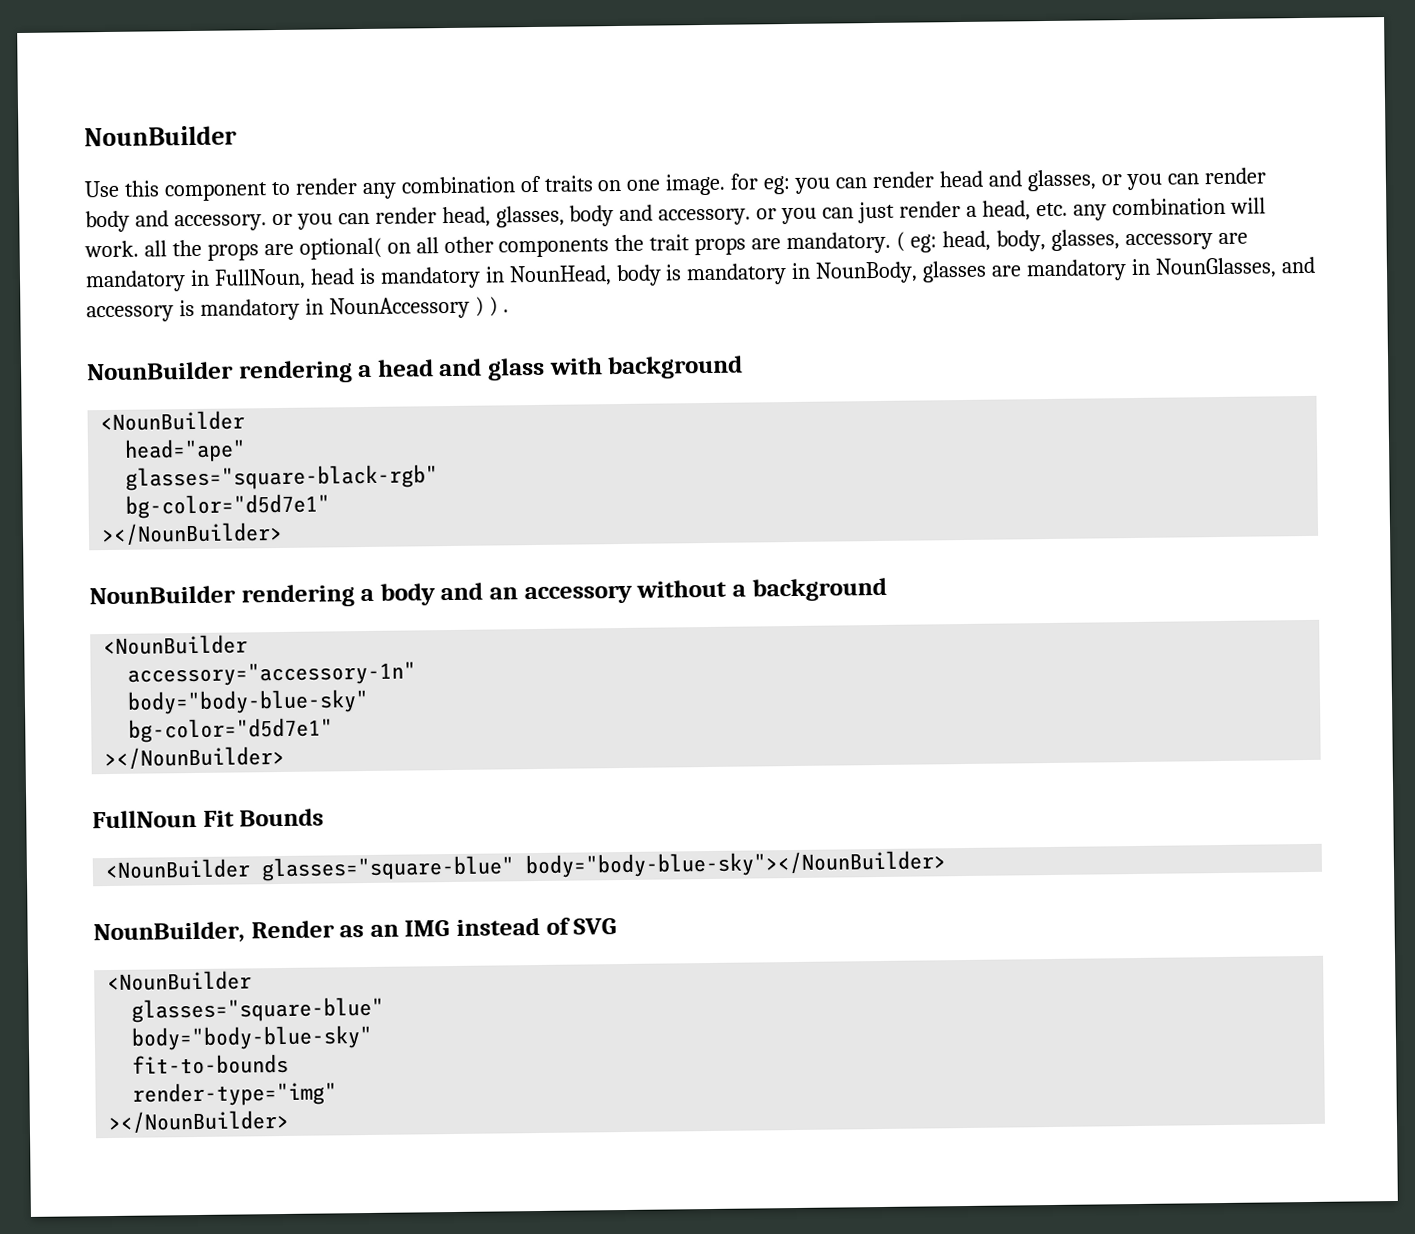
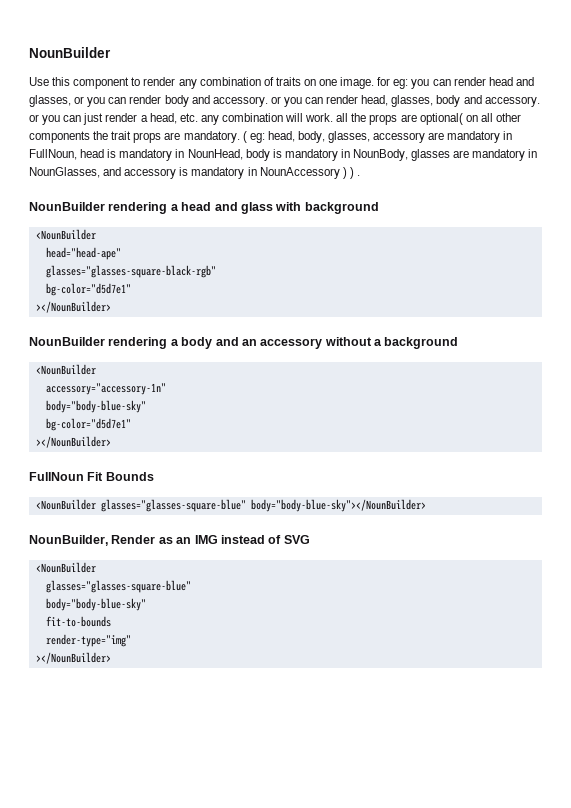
- head="ape"
- glasses="square-black-rgb"
+ head="head-ape"
+ glasses="glasses-square-black-rgb"
- <NounBuilder glasses="square-blue" body="body-blue-sky"></NounBuilder>
+ <NounBuilder glasses="glasses-square-blue" body="body-blue-sky"></NounBuilder>
  NounBuilder, Render as an IMG instead of SVG
  <NounBuilder
- glasses="square-blue"
+ glasses="glasses-square-blue"

